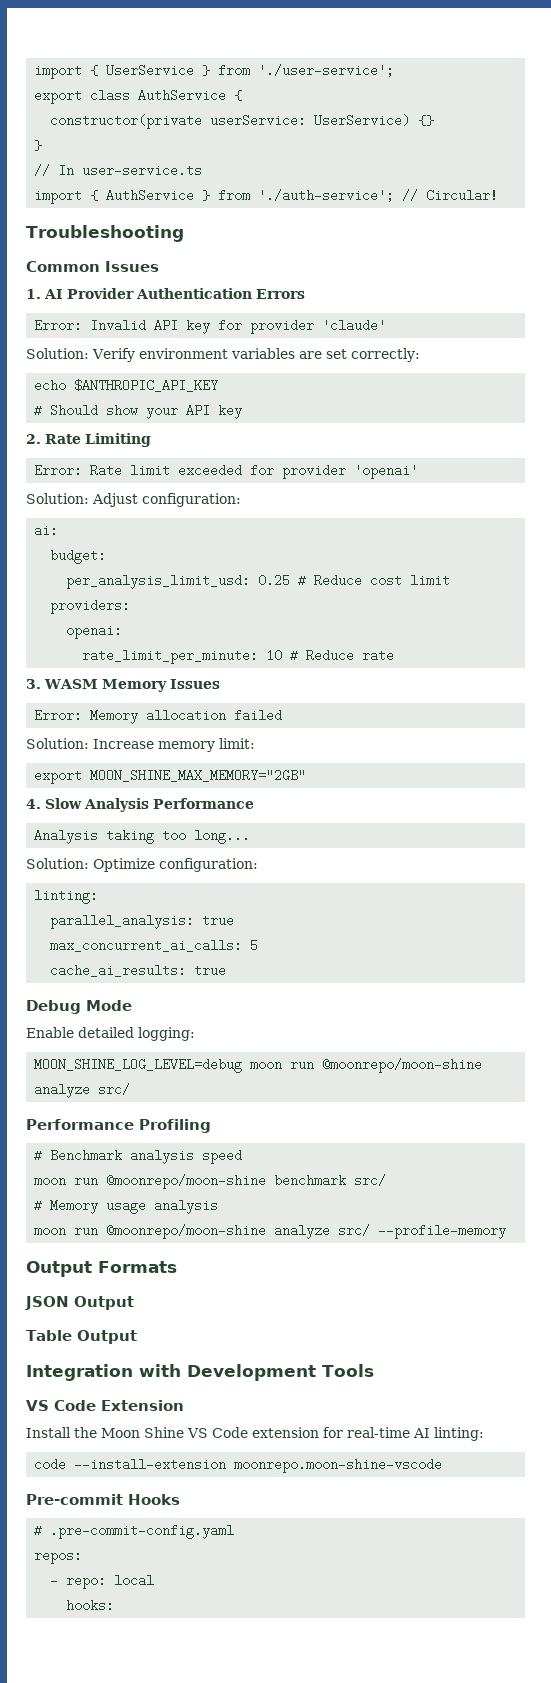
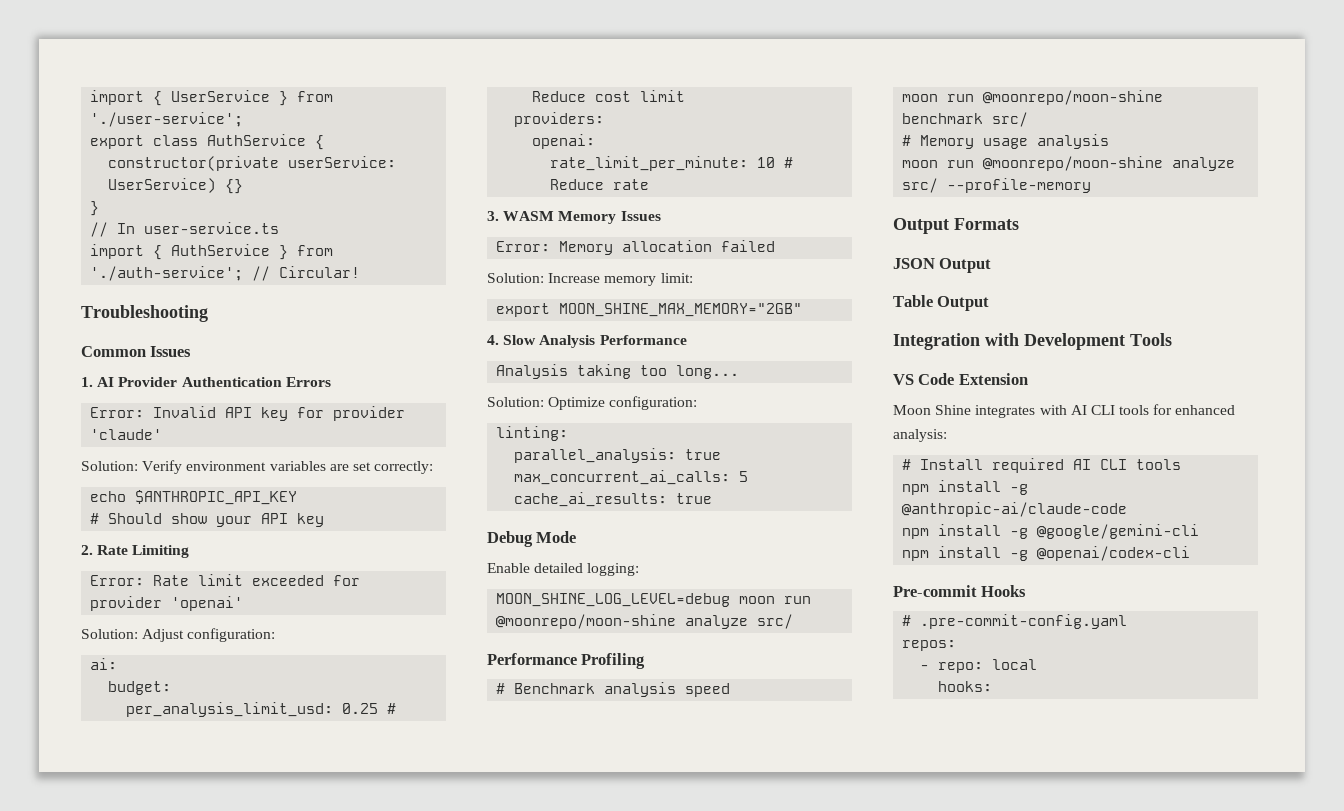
- Install the Moon Shine VS Code extension for real-time AI linting:
- code --install-extension moonrepo.moon-shine-vscode
+ Moon Shine integrates with AI CLI tools for enhanced analysis:
+ # Install required AI CLI tools
+ npm install -g @anthropic-ai/claude-code
+ npm install -g @google/gemini-cli
+ npm install -g @openai/codex-cli

